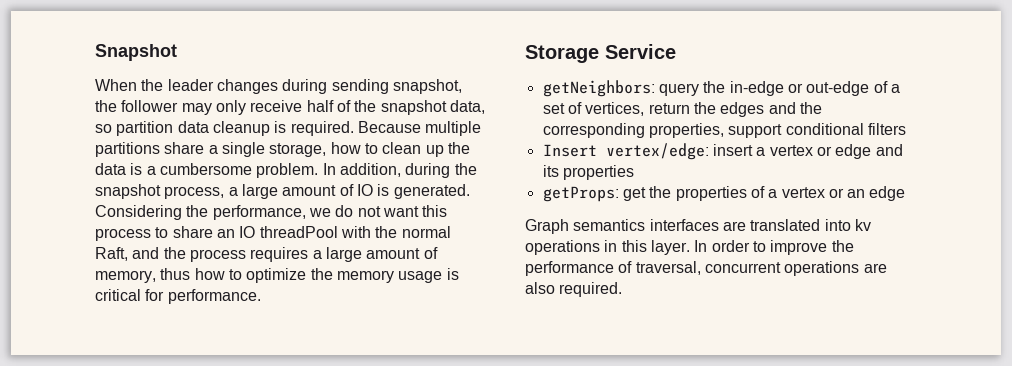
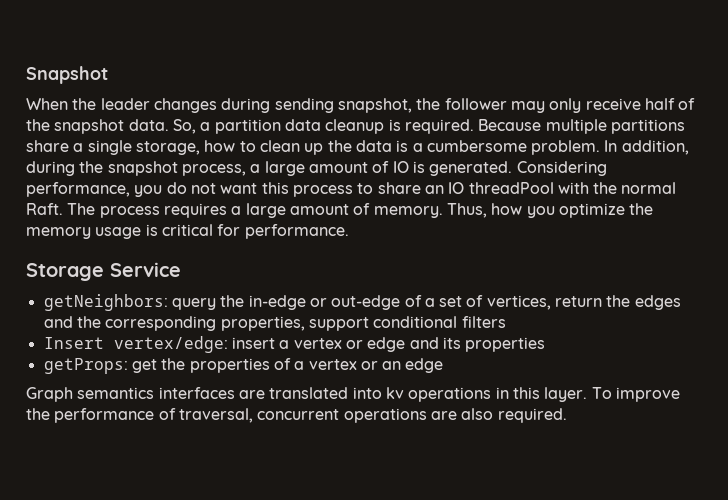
- When the leader changes during sending snapshot, the follower may only receive half of the snapshot data, so partition data cleanup is required.
+ When the leader changes during sending snapshot, the follower may only receive half of the snapshot data. So, a partition data cleanup is required.
- Considering the performance, we do not want this process to share an IO threadPool with the normal Raft, and the process requires a large amount of memory, thus how to optimize the memory usage is critical for performance.
+ Considering performance, you do not want this process to share an IO threadPool with the normal Raft. The process requires a large amount of memory. Thus, how you optimize the memory usage is critical for performance.
- In order to improve the performance of traversal, concurrent operations are also required.
+ To improve the performance of traversal, concurrent operations are also required.

